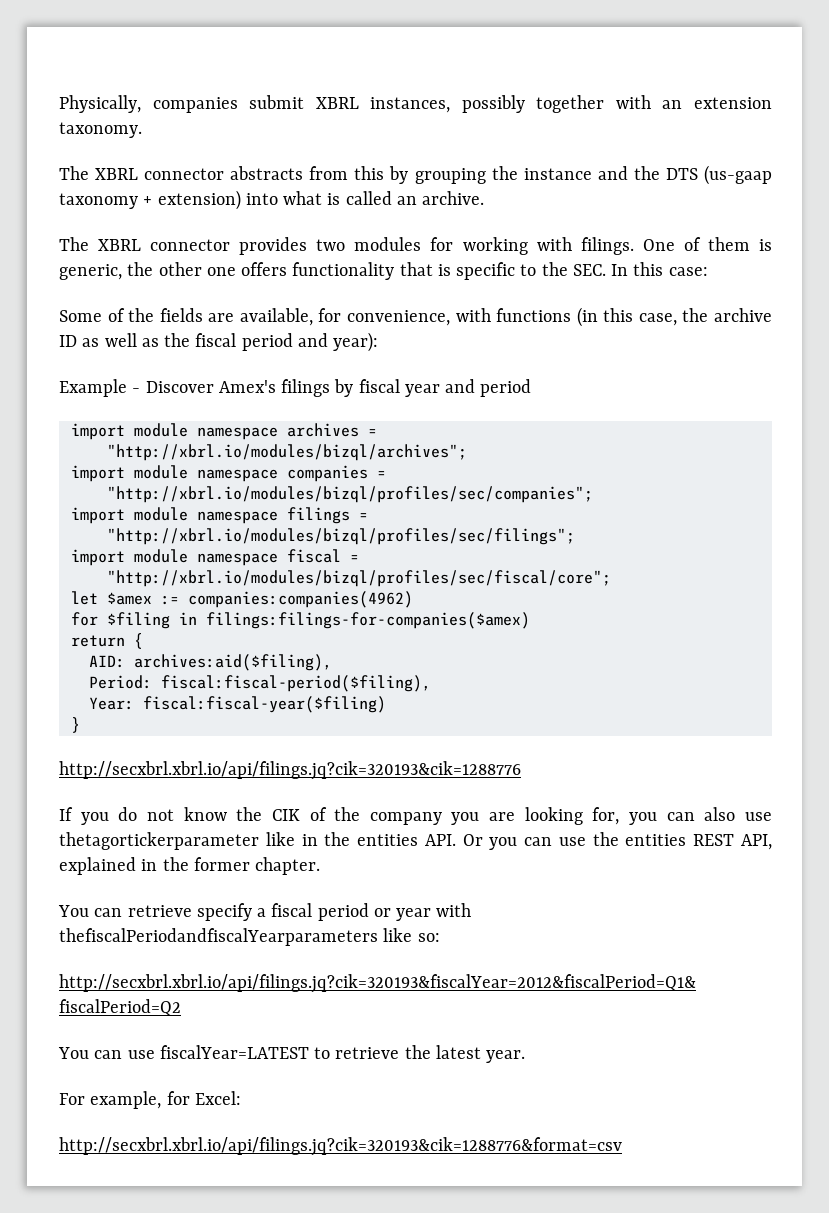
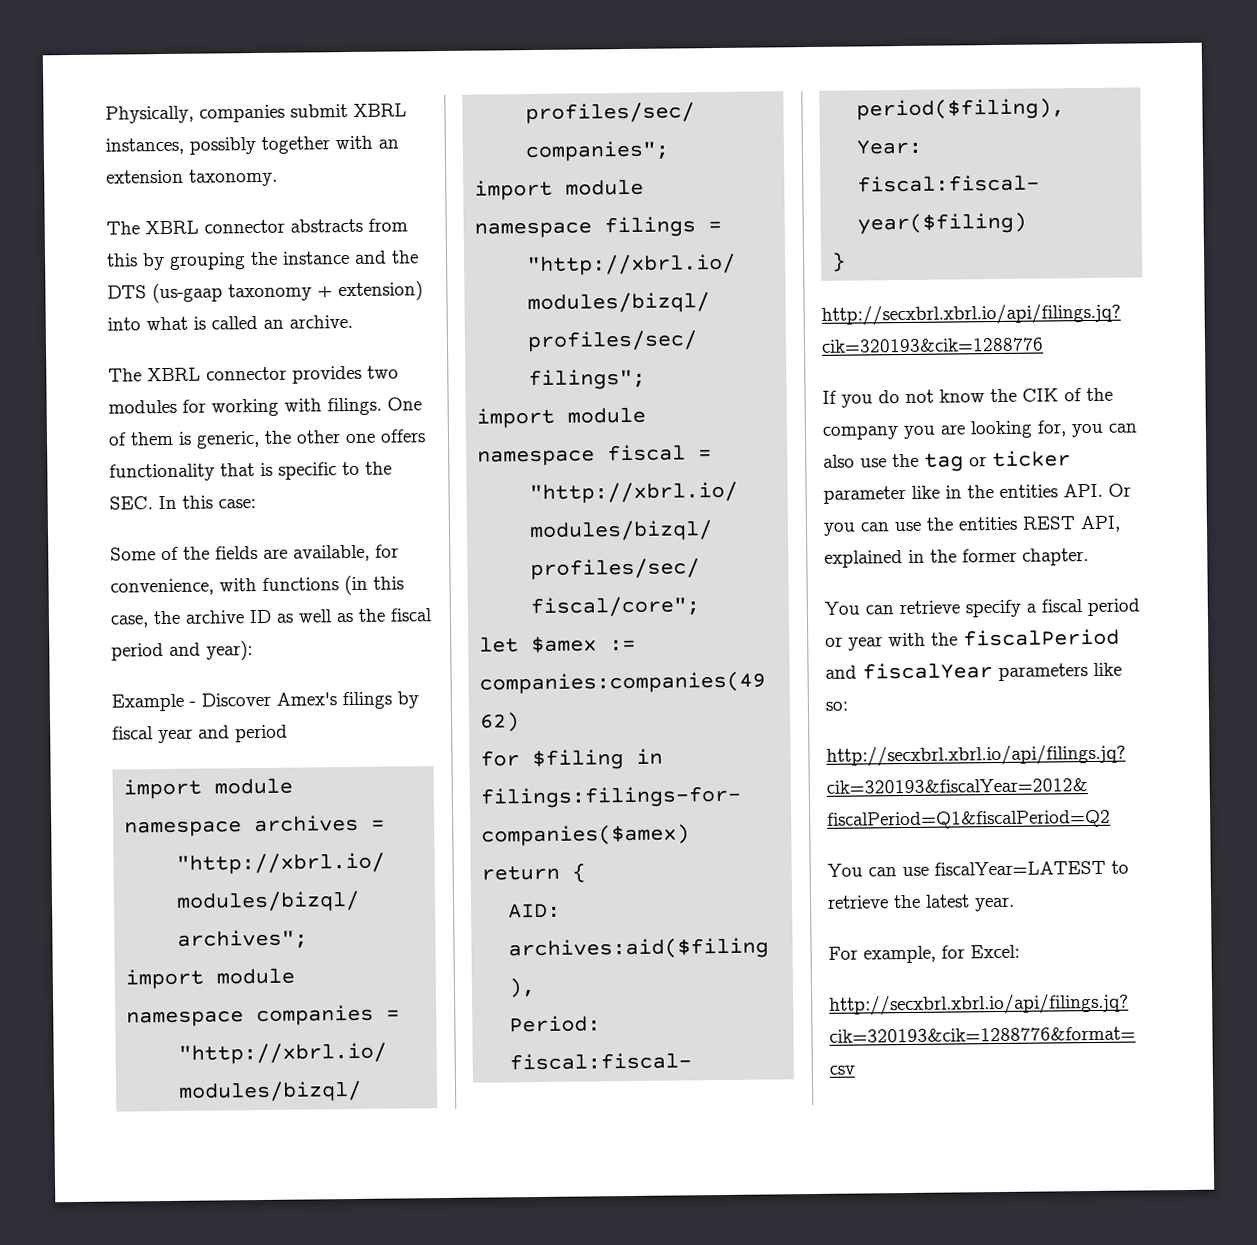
- If you do not know the CIK of the company you are looking for, you can also use thetagortickerparameter like in the entities API. Or you can use the entities REST API, explained in the former chapter.
+ If you do not know the CIK of the company you are looking for, you can also use the tag or ticker parameter like in the entities API. Or you can use the entities REST API, explained in the former chapter.
- You can retrieve specify a fiscal period or year with thefiscalPeriodandfiscalYearparameters like so:
+ You can retrieve specify a fiscal period or year with the fiscalPeriod and fiscalYear parameters like so:

